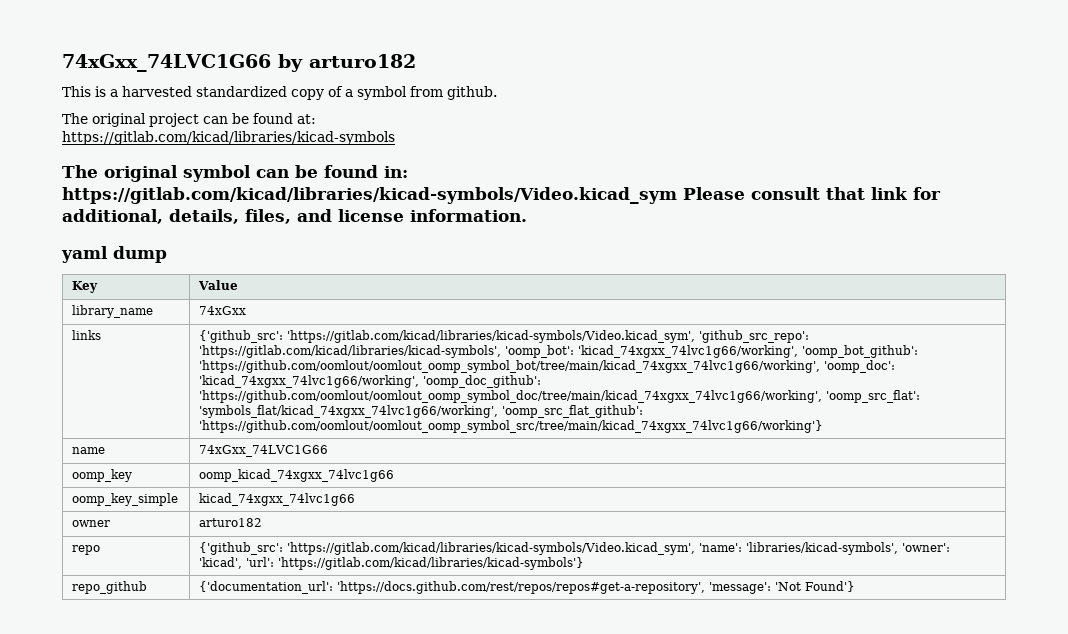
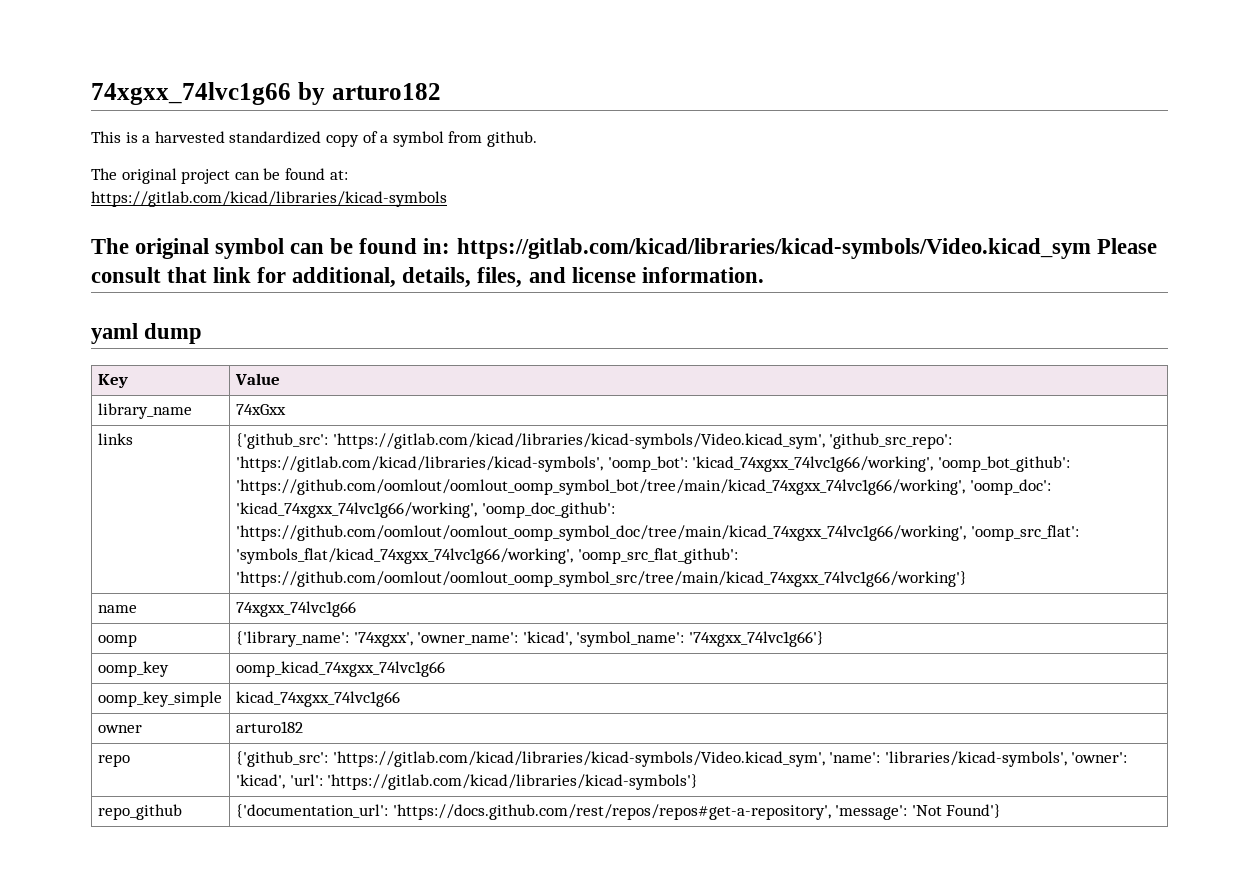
- 74xGxx_74LVC1G66 by arturo182
+ 74xgxx_74lvc1g66 by arturo182
- name | 74xGxx_74LVC1G66
+ name | 74xgxx_74lvc1g66
+ oomp | {'library_name': '74xgxx', 'owner_name': 'kicad', 'symbol_name': '74xgxx_74lvc1g66'}

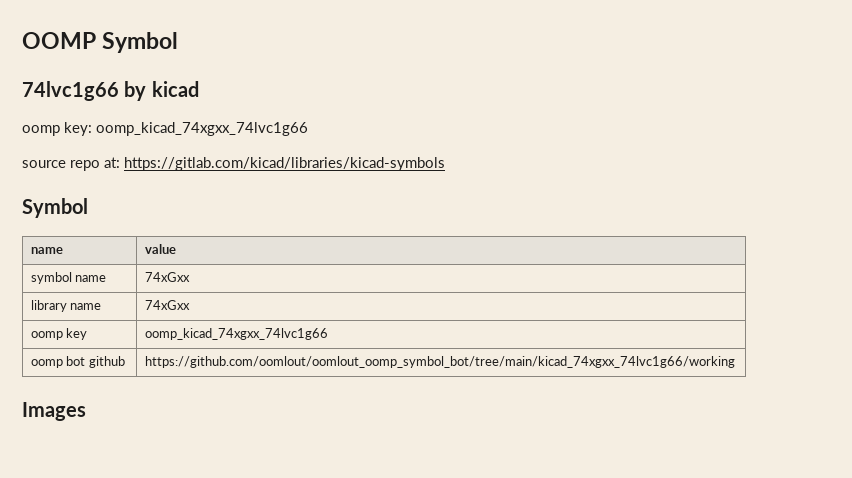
- 74xgxx_74lvc1g66 by arturo182
- This is a harvested standardized copy of a symbol from github.
- The original project can be found at:
- https://gitlab.com/kicad/libraries/kicad-symbols
- The original symbol can be found in: https://gitlab.com/kicad/libraries/kicad-symbols/Video.kicad_sym Please consult that link for additional, details, files, and license information.
- yaml dump
- Key | Value
- library_name | 74xGxx
- links | {'github_src': 'https://gitlab.com/kicad/libraries/kicad-symbols/Video.kicad_sym', 'github_src_repo': 'https://gitlab.com/kicad/libraries/kicad-symbols', 'oomp_bot': 'kicad_74xgxx_74lvc1g66/working', 'oomp_bot_github': 'https://github.com/oomlout/oomlout_oomp_symbol_bot/tree/main/kicad_74xgxx_74lvc1g66/working', 'oomp_doc': 'kicad_74xgxx_74lvc1g66/working', 'oomp_doc_github': 'https://github.com/oomlout/oomlout_oomp_symbol_doc/tree/main/kicad_74xgxx_74lvc1g66/working', 'oomp_src_flat': 'symbols_flat/kicad_74xgxx_74lvc1g66/working', 'oomp_src_flat_github': 'https://github.com/oomlout/oomlout_oomp_symbol_src/tree/main/kicad_74xgxx_74lvc1g66/working'}
- name | 74xgxx_74lvc1g66
- oomp | {'library_name': '74xgxx', 'owner_name': 'kicad', 'symbol_name': '74xgxx_74lvc1g66'}
- oomp_key | oomp_kicad_74xgxx_74lvc1g66
- oomp_key_simple | kicad_74xgxx_74lvc1g66
- owner | arturo182
- repo | {'github_src': 'https://gitlab.com/kicad/libraries/kicad-symbols/Video.kicad_sym', 'name': 'libraries/kicad-symbols', 'owner': 'kicad', 'url': 'https://gitlab.com/kicad/libraries/kicad-symbols'}
- repo_github | {'documentation_url': 'https://docs.github.com/rest/repos/repos#get-a-repository', 'message': 'Not Found'}
+ OOMP Symbol
+ 74lvc1g66 by kicad
+ oomp key: oomp_kicad_74xgxx_74lvc1g66
+ source repo at: https://gitlab.com/kicad/libraries/kicad-symbols
+ Symbol
+ name | value
+ symbol name | 74xGxx
+ library name | 74xGxx
+ oomp key | oomp_kicad_74xgxx_74lvc1g66
+ oomp bot github | https://github.com/oomlout/oomlout_oomp_symbol_bot/tree/main/kicad_74xgxx_74lvc1g66/working
+ Images

